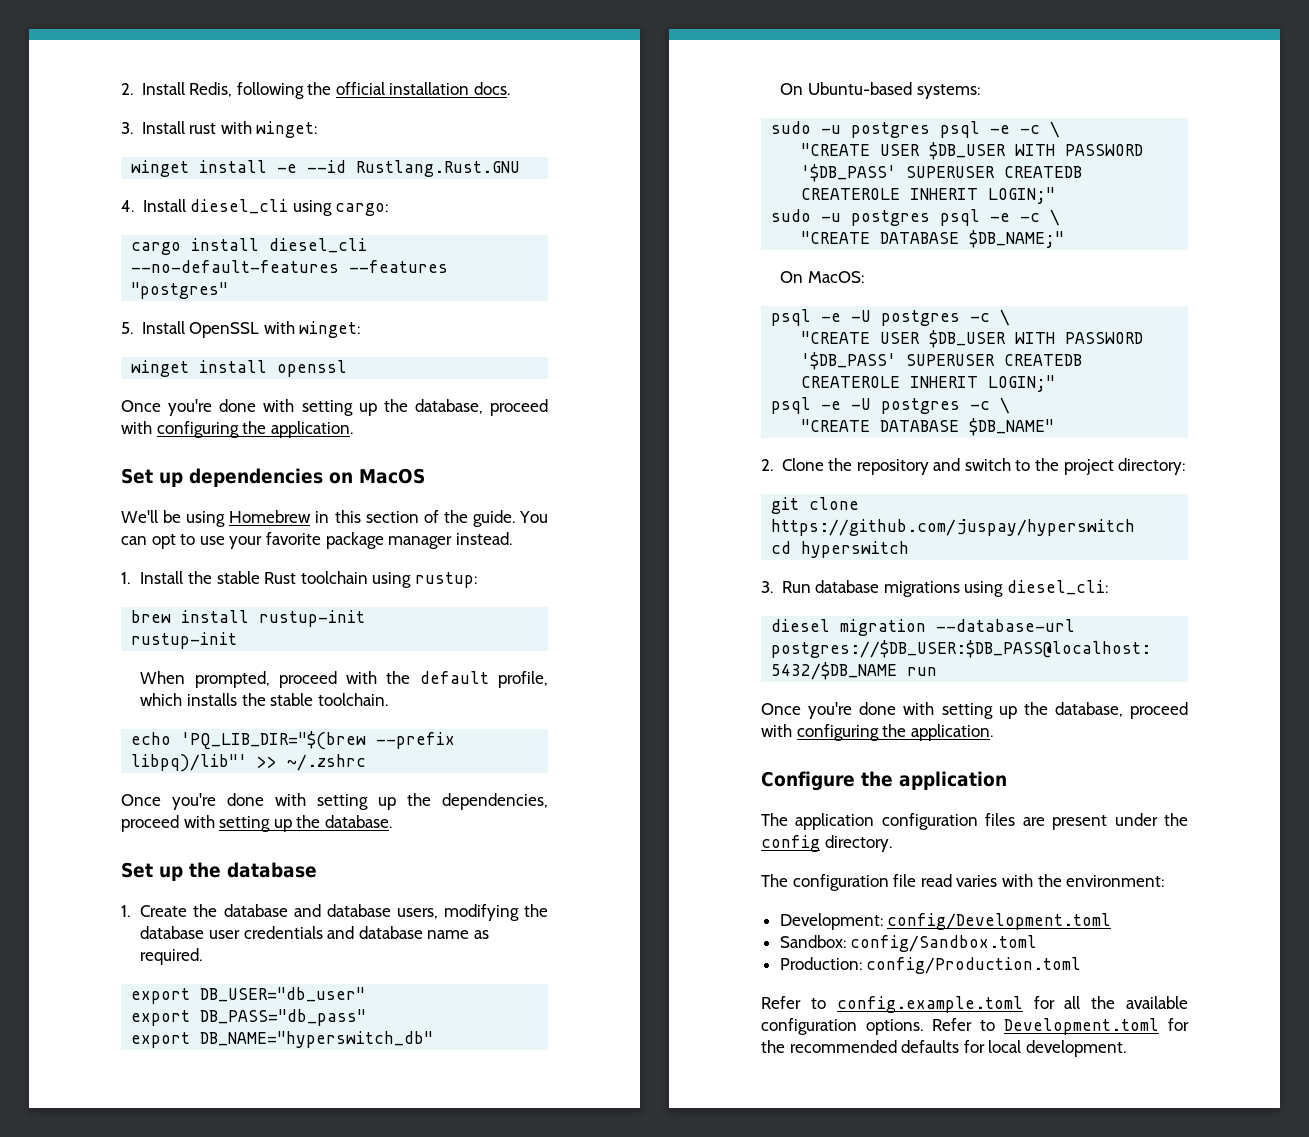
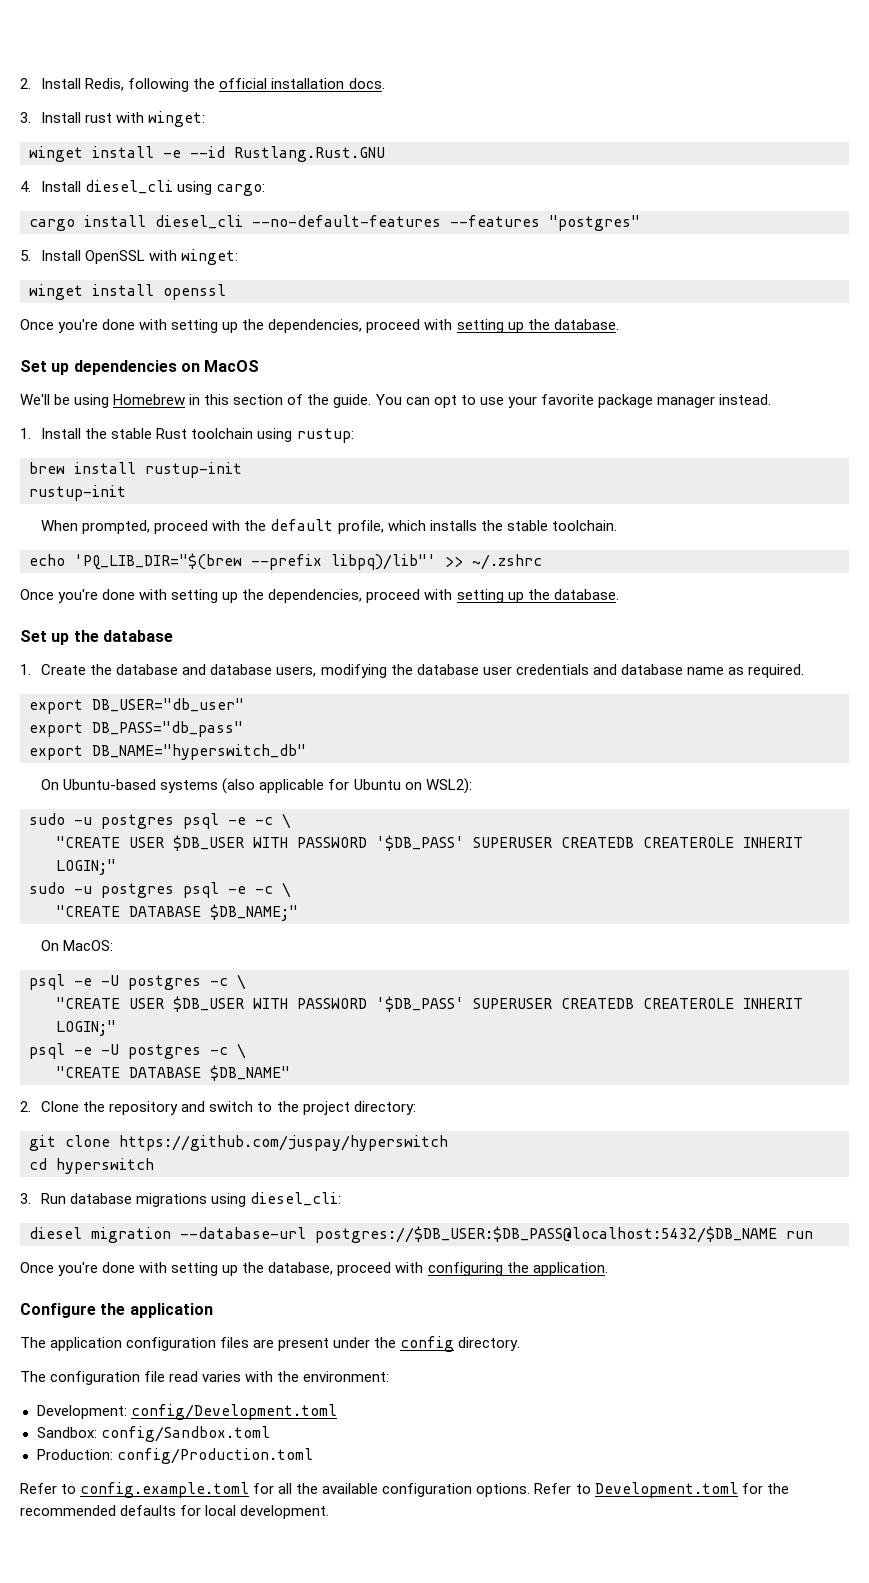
  winget install openssl
- Once you're done with setting up the database, proceed with configuring the application.
+ Once you're done with setting up the dependencies, proceed with setting up the database.
- On Ubuntu-based systems:
+ On Ubuntu-based systems (also applicable for Ubuntu on WSL2):

